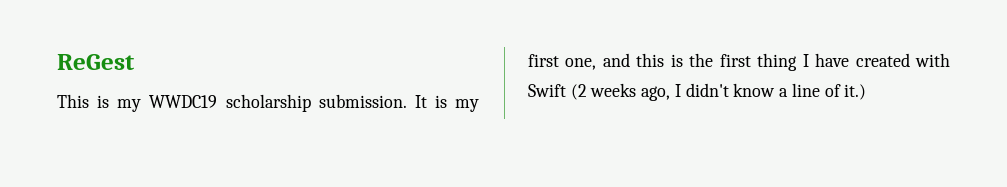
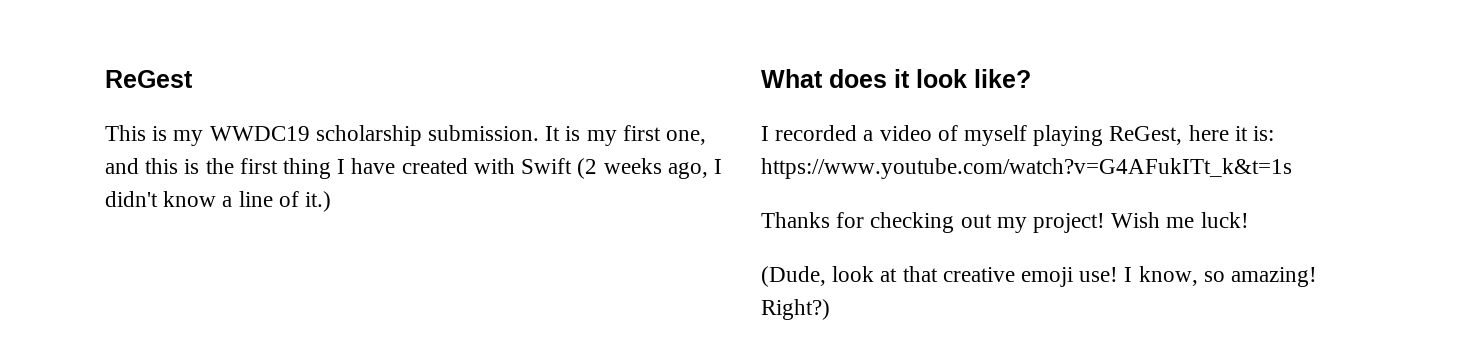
+ What does it look like?
+ I recorded a video of myself playing ReGest, here it is: https://www.youtube.com/watch?v=G4AFukITt_k&t=1s
+ Thanks for checking out my project! Wish me luck!
+ (Dude, look at that creative emoji use! I know, so amazing! Right?)

